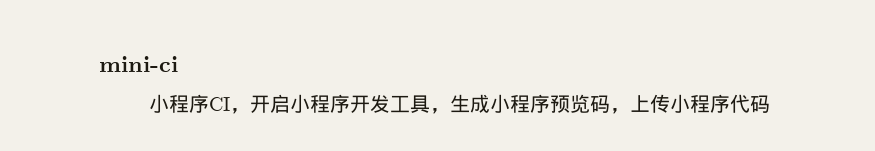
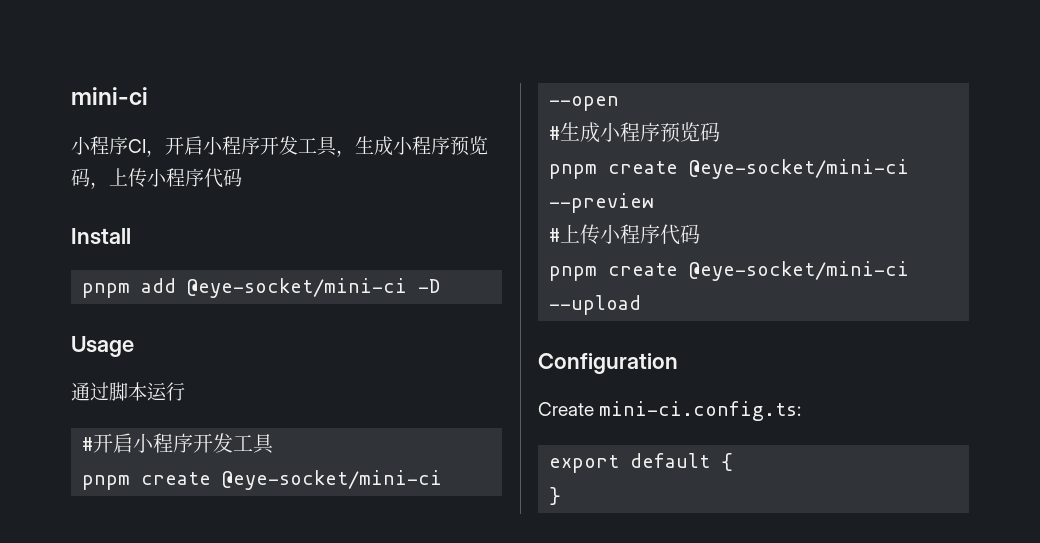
+ Install
+ pnpm add @eye-socket/mini-ci -D
+ Usage
+ 通过脚本运行
+ #开启小程序开发工具
+ pnpm create @eye-socket/mini-ci --open
+ #生成小程序预览码
+ pnpm create @eye-socket/mini-ci --preview
+ #上传小程序代码
+ pnpm create @eye-socket/mini-ci --upload
+ Configuration
+ Create mini-ci.config.ts:
+ export default {
+ }

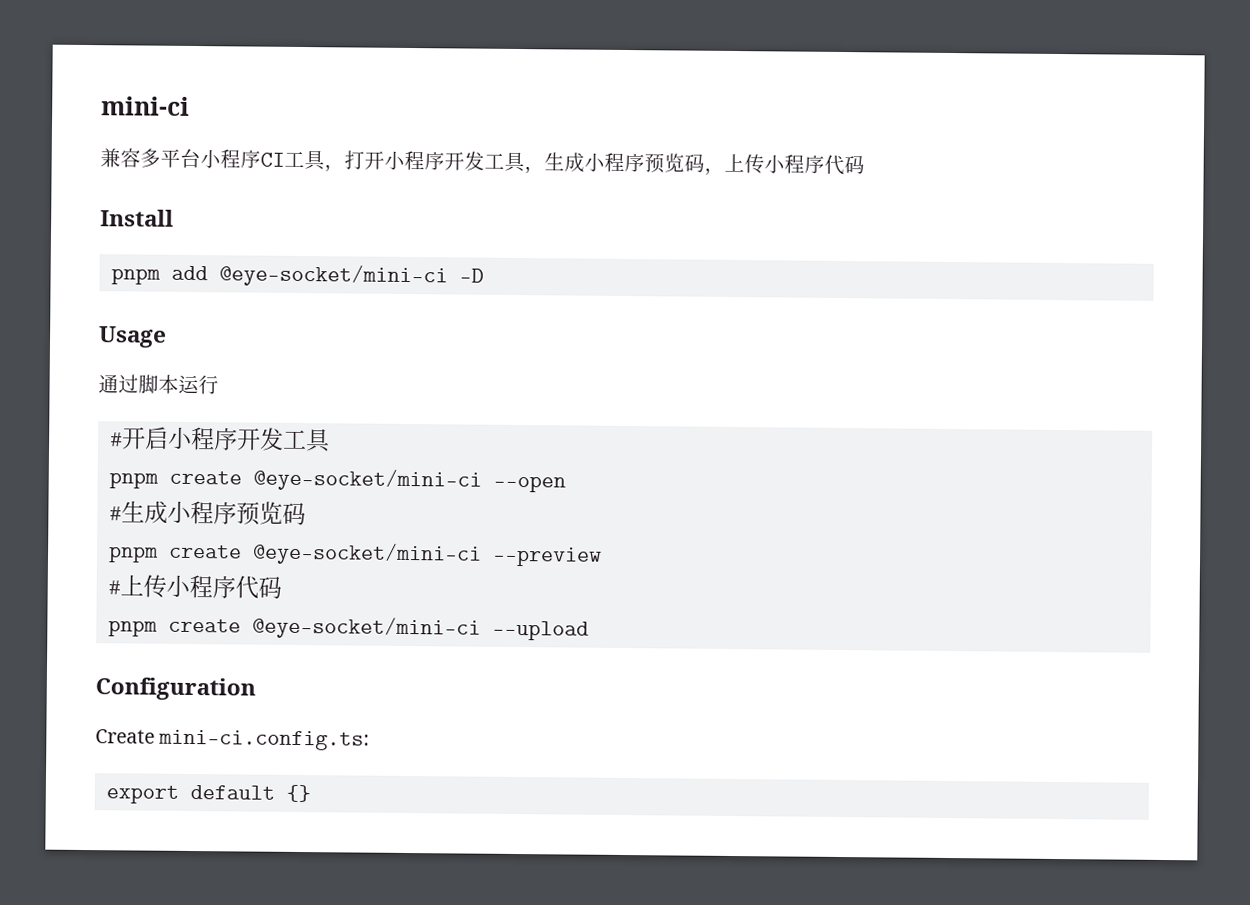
- 小程序CI，开启小程序开发工具，生成小程序预览码，上传小程序代码
+ 兼容多平台小程序CI工具，打开小程序开发工具，生成小程序预览码，上传小程序代码
- export default {
- }
+ export default {}

